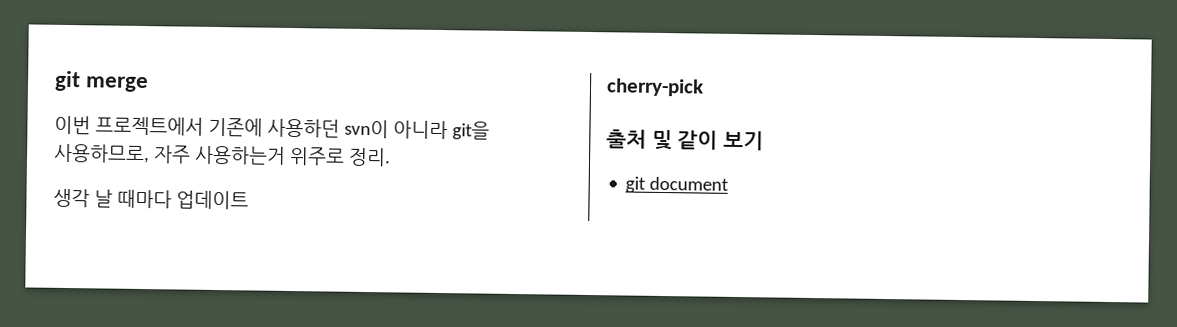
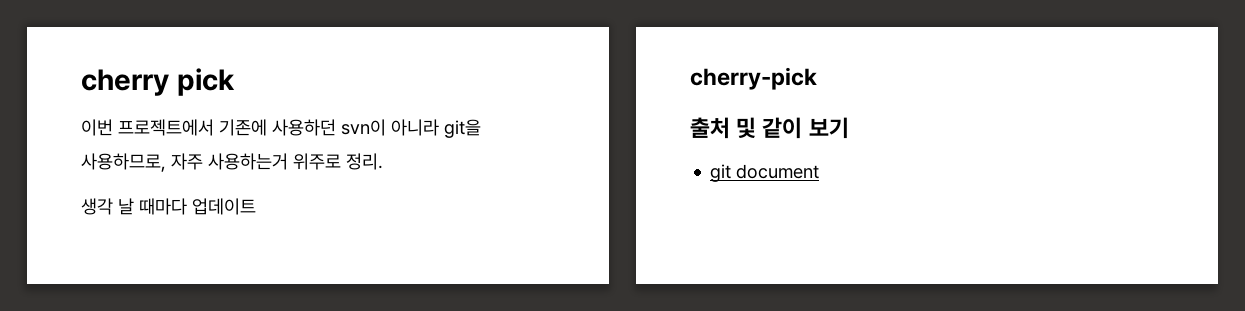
- git merge
+ cherry pick

